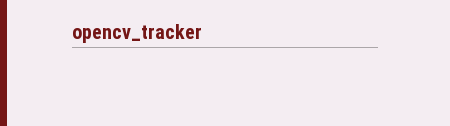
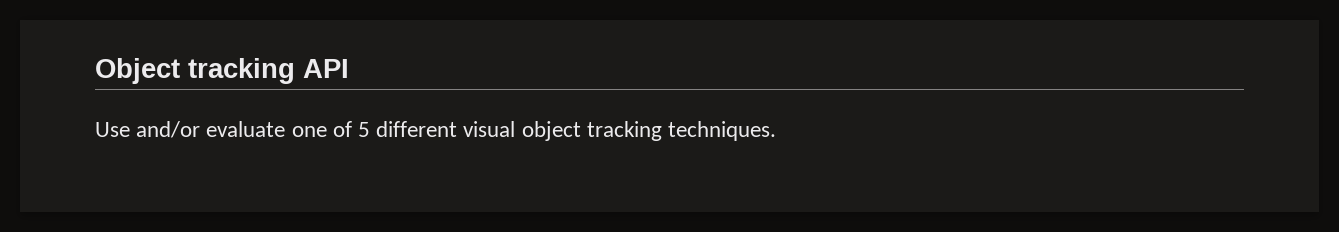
- opencv_tracker
+ Object tracking API
+ Use and/or evaluate one of 5 different visual object tracking techniques.

